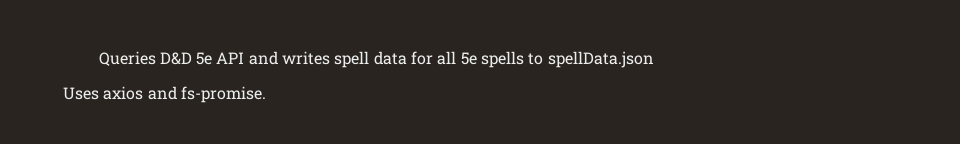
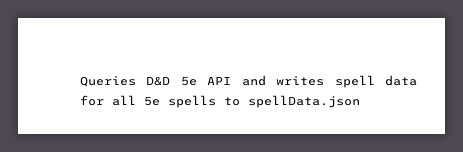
- Uses axios and fs-promise.

